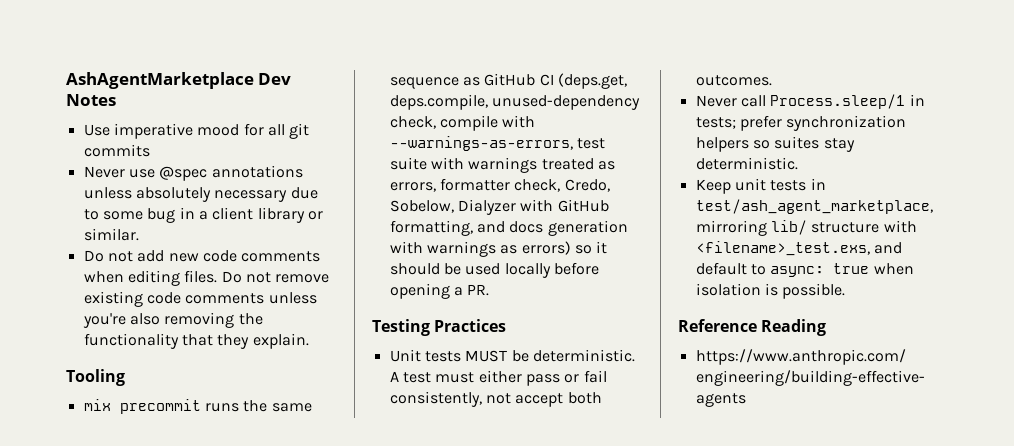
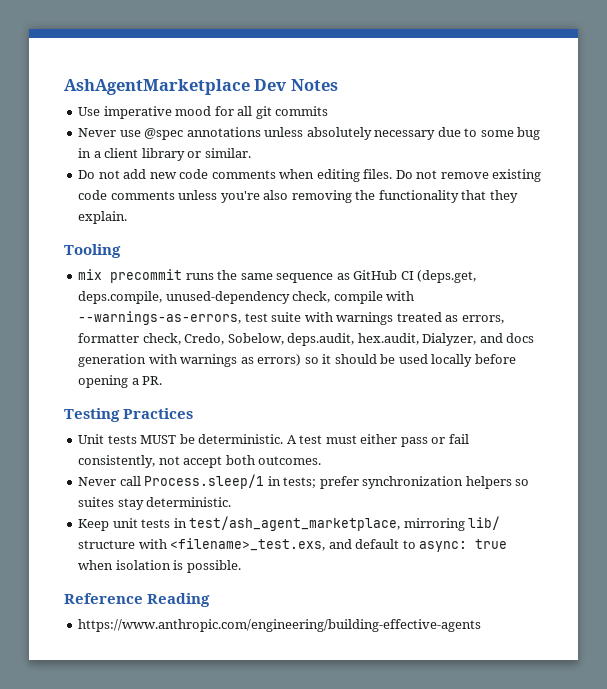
- mix precommit runs the same sequence as GitHub CI (deps.get, deps.compile, unused-dependency check, compile with --warnings-as-errors, test suite with warnings treated as errors, formatter check, Credo, Sobelow, Dialyzer with GitHub formatting, and docs generation with warnings as errors) so it should be used locally before opening a PR.
+ mix precommit runs the same sequence as GitHub CI (deps.get, deps.compile, unused-dependency check, compile with --warnings-as-errors, test suite with warnings treated as errors, formatter check, Credo, Sobelow, deps.audit, hex.audit, Dialyzer, and docs generation with warnings as errors) so it should be used locally before opening a PR.

